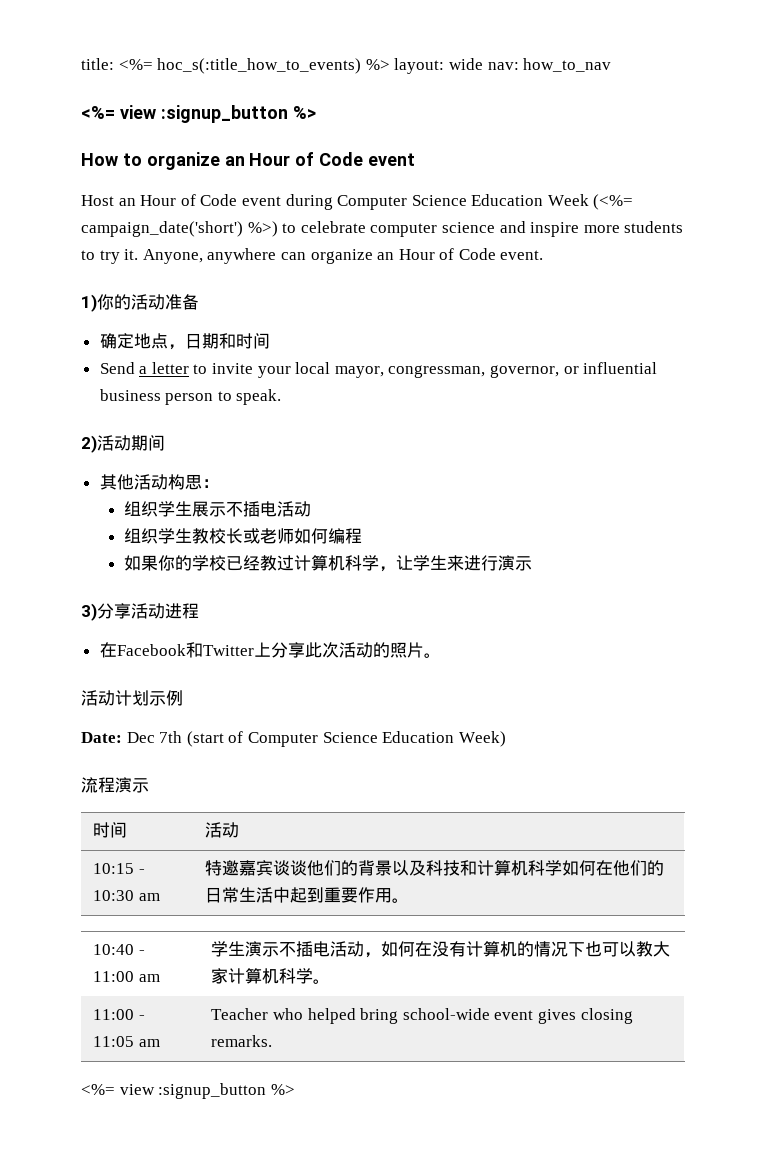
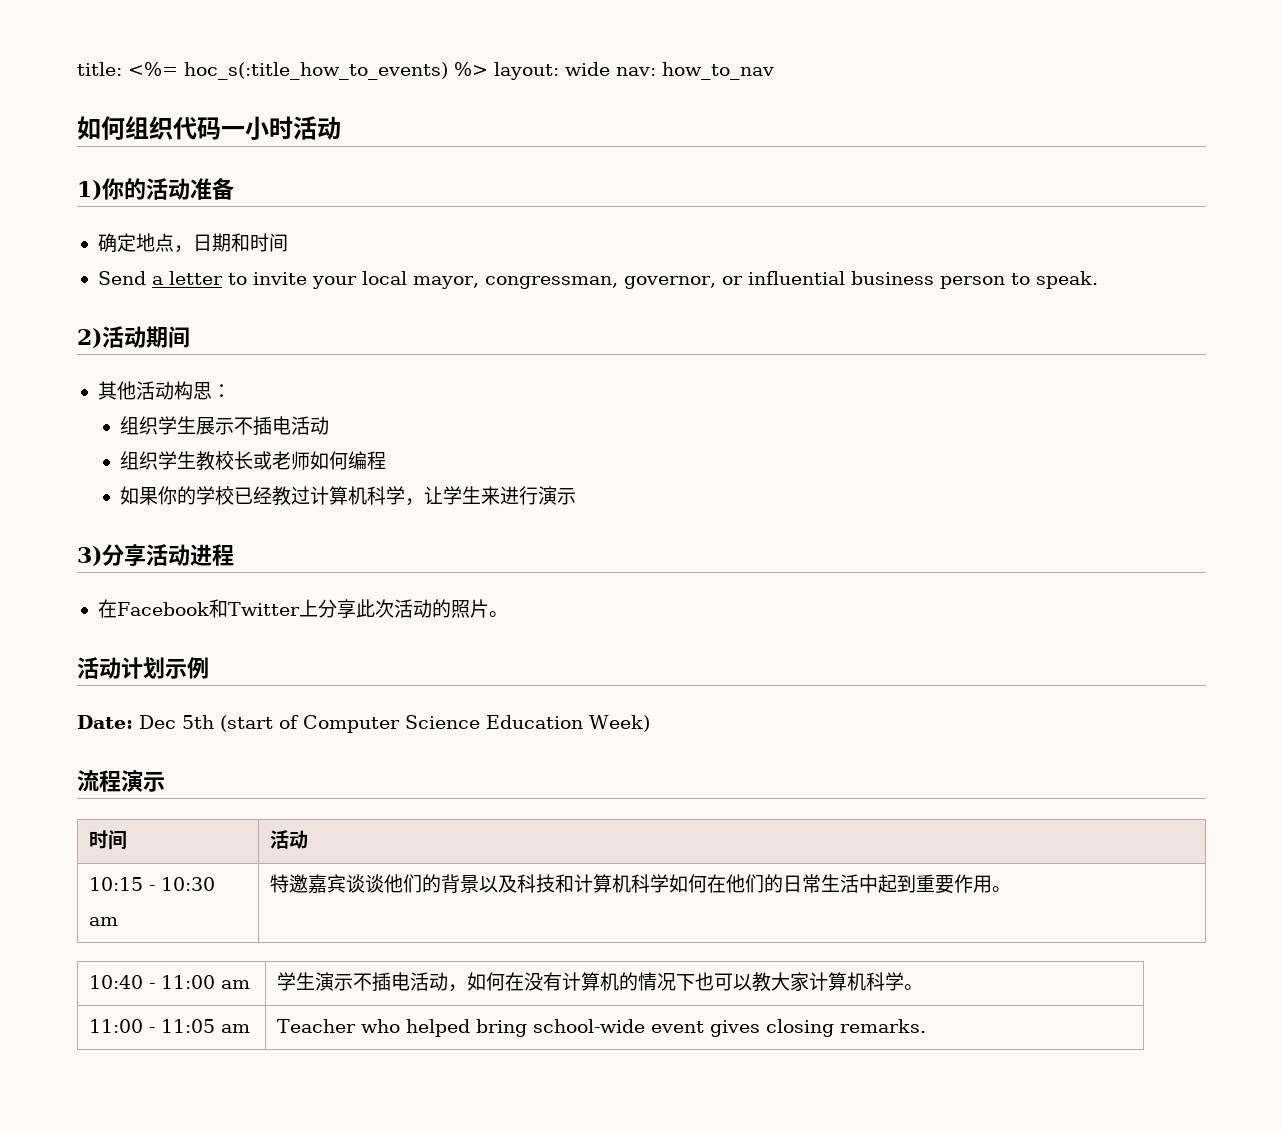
  title: <%= hoc_s(:title_how_to_events) %> layout: wide nav: how_to_nav
- <%= view :signup_button %>
- How to organize an Hour of Code event
- Host an Hour of Code event during Computer Science Education Week (<%= campaign_date('short') %>) to celebrate computer science and inspire more students to try it. Anyone, anywhere can organize an Hour of Code event.
+ 如何组织代码一小时活动
- Date: Dec 7th (start of Computer Science Education Week)
+ Date: Dec 5th (start of Computer Science Education Week)
  11:00 - 11:05 am | Teacher who helped bring school-wide event gives closing remarks.
- <%= view :signup_button %>

